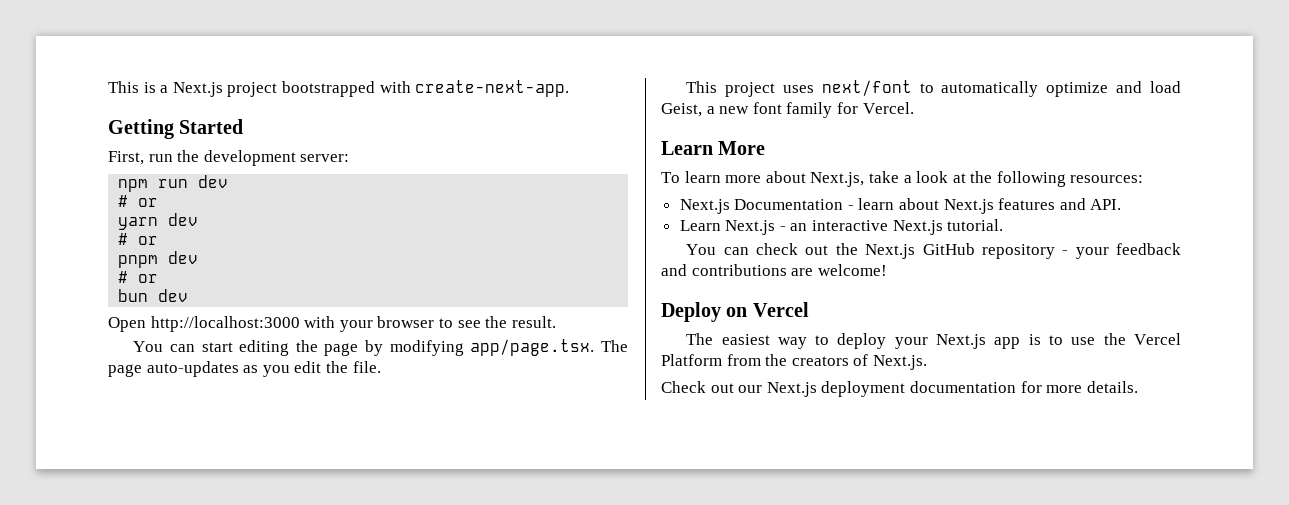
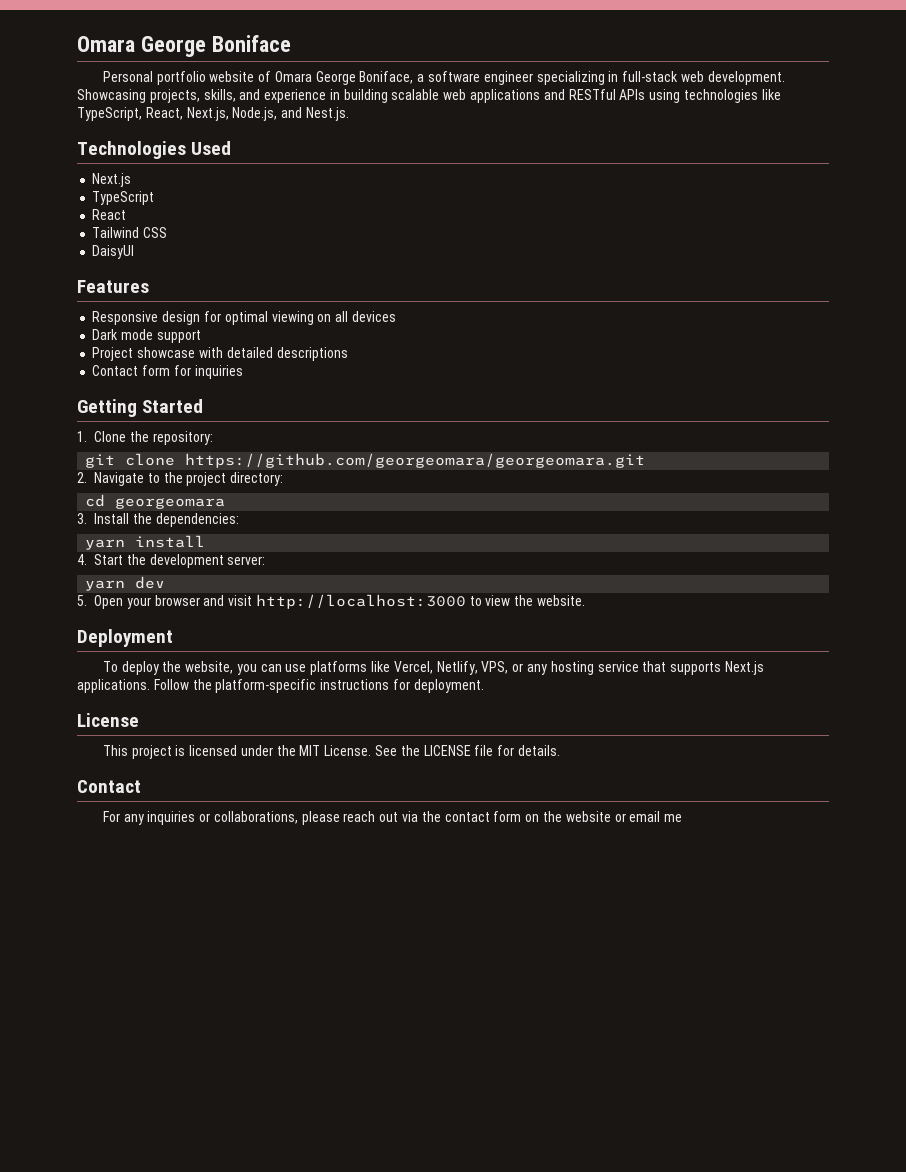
- This is a Next.js project bootstrapped with create-next-app.
+ Omara George Boniface
+ Personal portfolio website of Omara George Boniface, a software engineer specializing in full-stack web development. Showcasing projects, skills, and experience in building scalable web applications and RESTful APIs using technologies like TypeScript, React, Next.js, Node.js, and Nest.js.
+ Technologies Used
+ Next.js
+ TypeScript
+ React
+ Tailwind CSS
+ DaisyUI
+ Features
+ Responsive design for optimal viewing on all devices
+ Dark mode support
+ Project showcase with detailed descriptions
+ Contact form for inquiries
  Getting Started
- First, run the development server:
- npm run dev
- # or
+ 1. Clone the repository:
+ git clone https://github.com/georgeomara/georgeomara.git
+ 2. Navigate to the project directory:
+ cd georgeomara
+ 3. Install the dependencies:
+ yarn install
+ 4. Start the development server:
  yarn dev
- # or
- pnpm dev
- # or
- bun dev
- Open http://localhost:3000 with your browser to see the result.
- You can start editing the page by modifying app/page.tsx. The page auto-updates as you edit the file.
- This project uses next/font to automatically optimize and load Geist, a new font family for Vercel.
- Learn More
- To learn more about Next.js, take a look at the following resources:
- Next.js Documentation - learn about Next.js features and API.
- Learn Next.js - an interactive Next.js tutorial.
- You can check out the Next.js GitHub repository - your feedback and contributions are welcome!
- Deploy on Vercel
- The easiest way to deploy your Next.js app is to use the Vercel Platform from the creators of Next.js.
- Check out our Next.js deployment documentation for more details.
+ 5. Open your browser and visit http://localhost:3000 to view the website.
+ Deployment
+ To deploy the website, you can use platforms like Vercel, Netlify, VPS, or any hosting service that supports Next.js applications. Follow the platform-specific instructions for deployment.
+ License
+ This project is licensed under the MIT License. See the LICENSE file for details.
+ Contact
+ For any inquiries or collaborations, please reach out via the contact form on the website or email me

